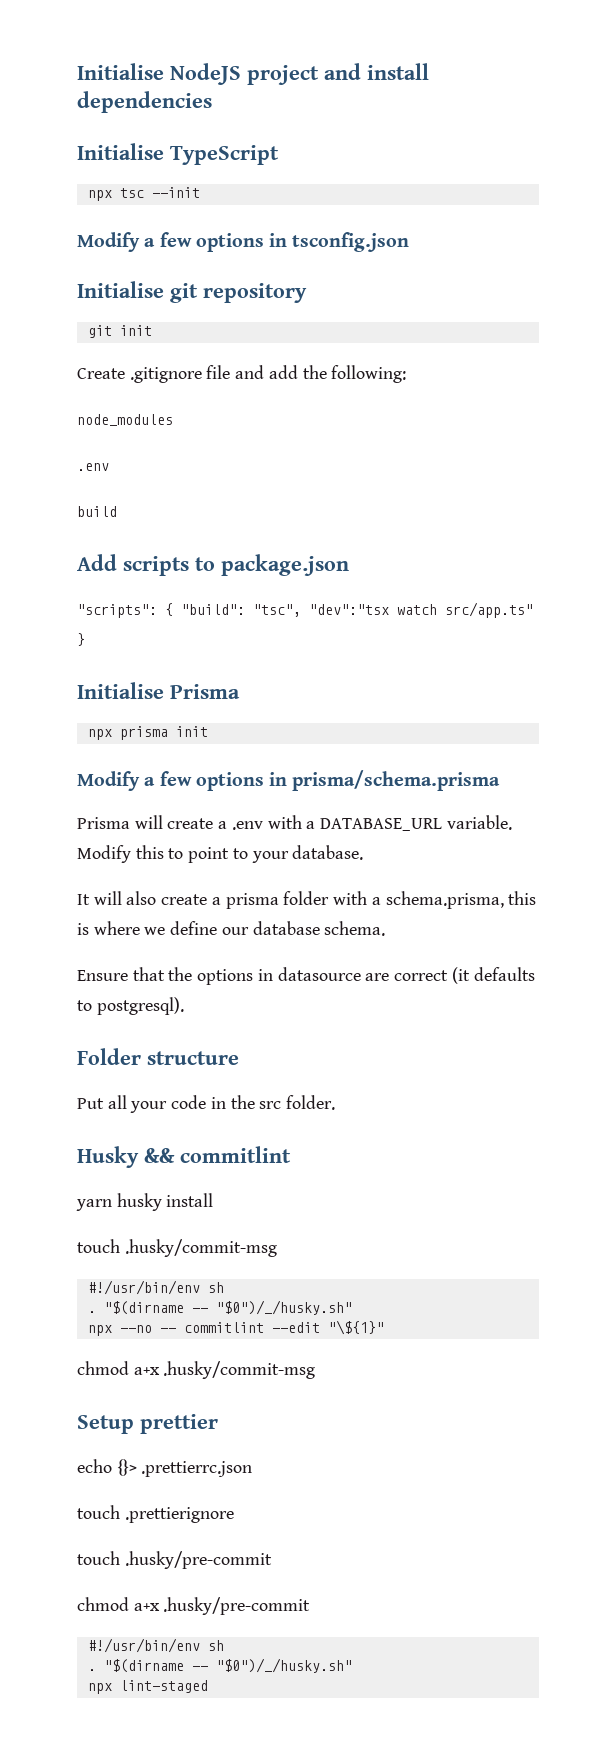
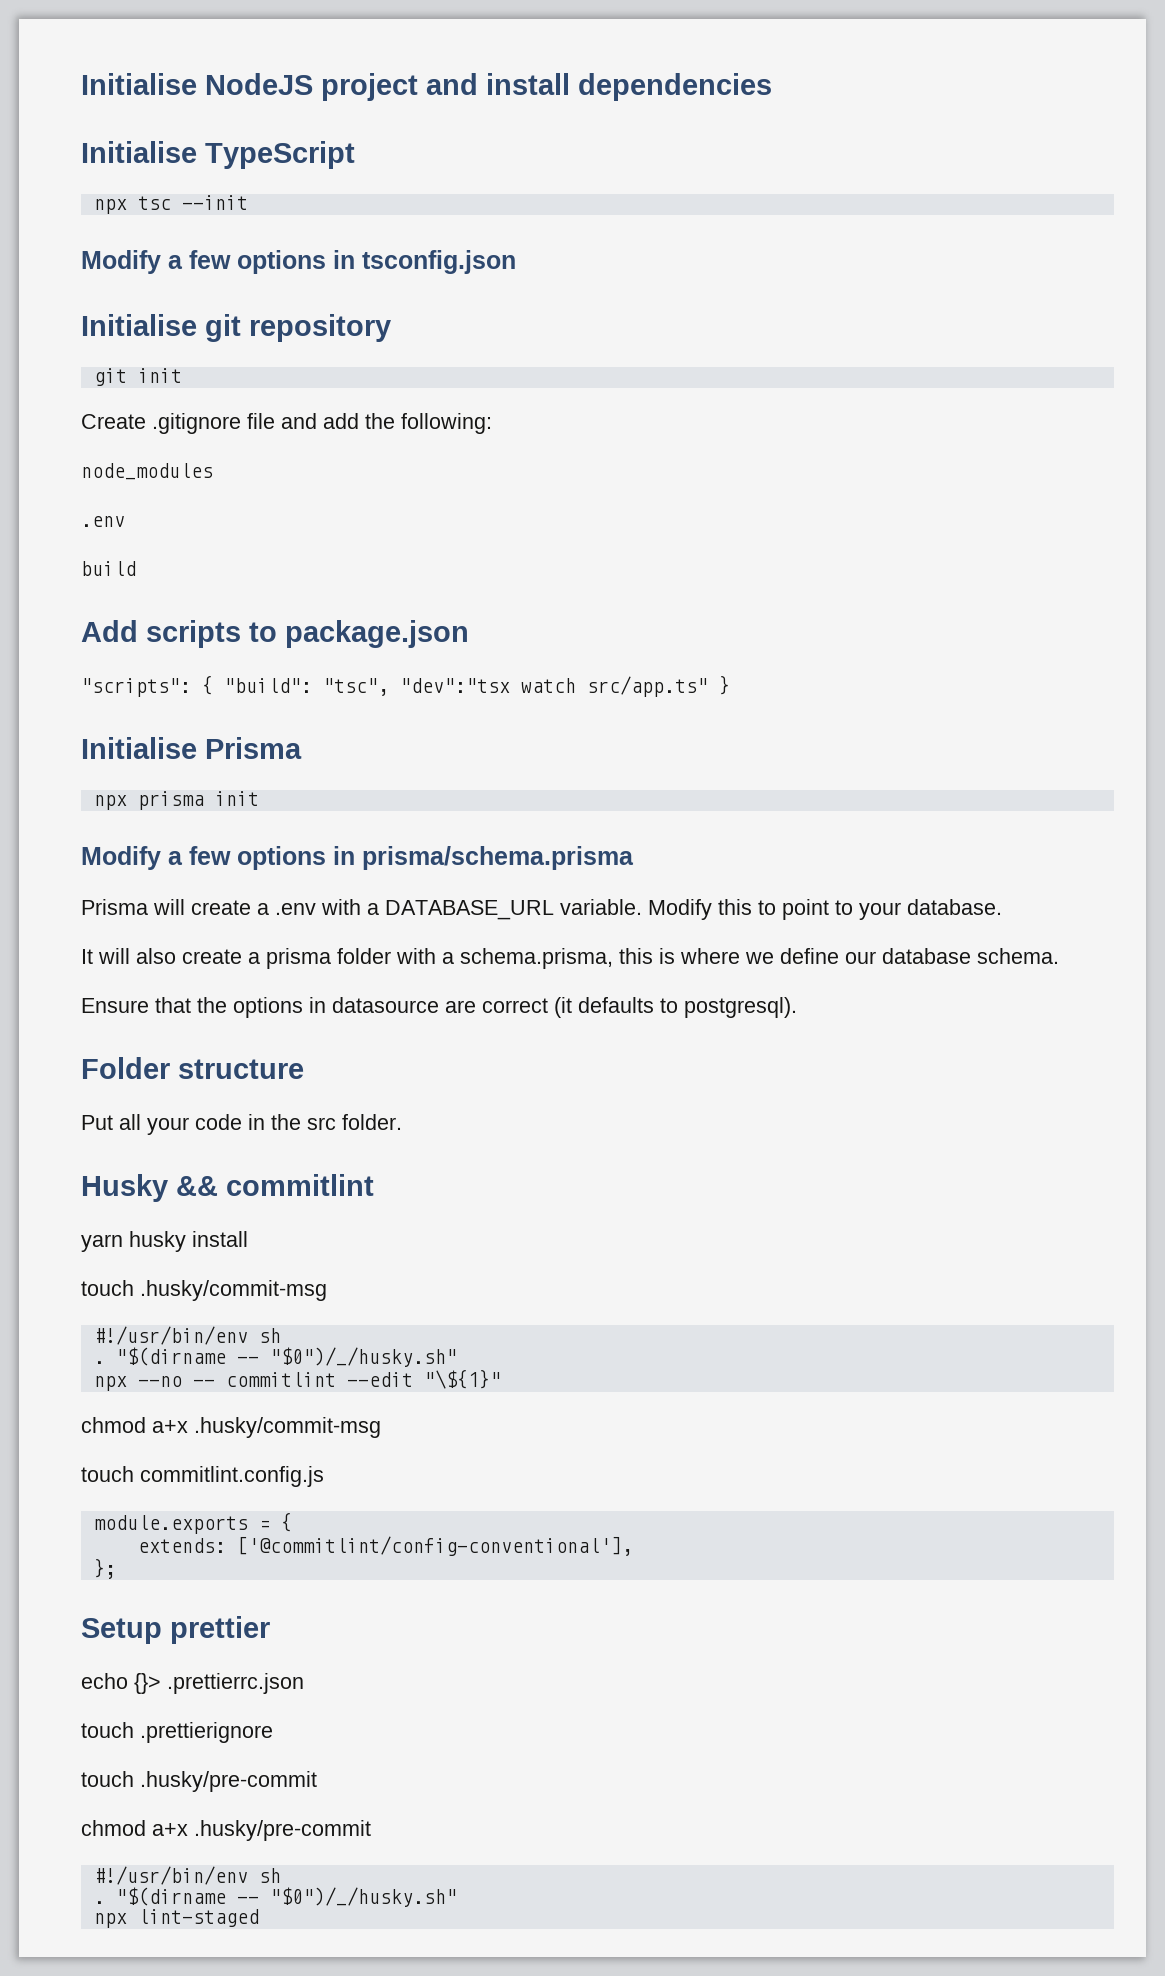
+ touch commitlint.config.js
+ module.exports = {
+ extends: ['@commitlint/config-conventional'],
+ };

